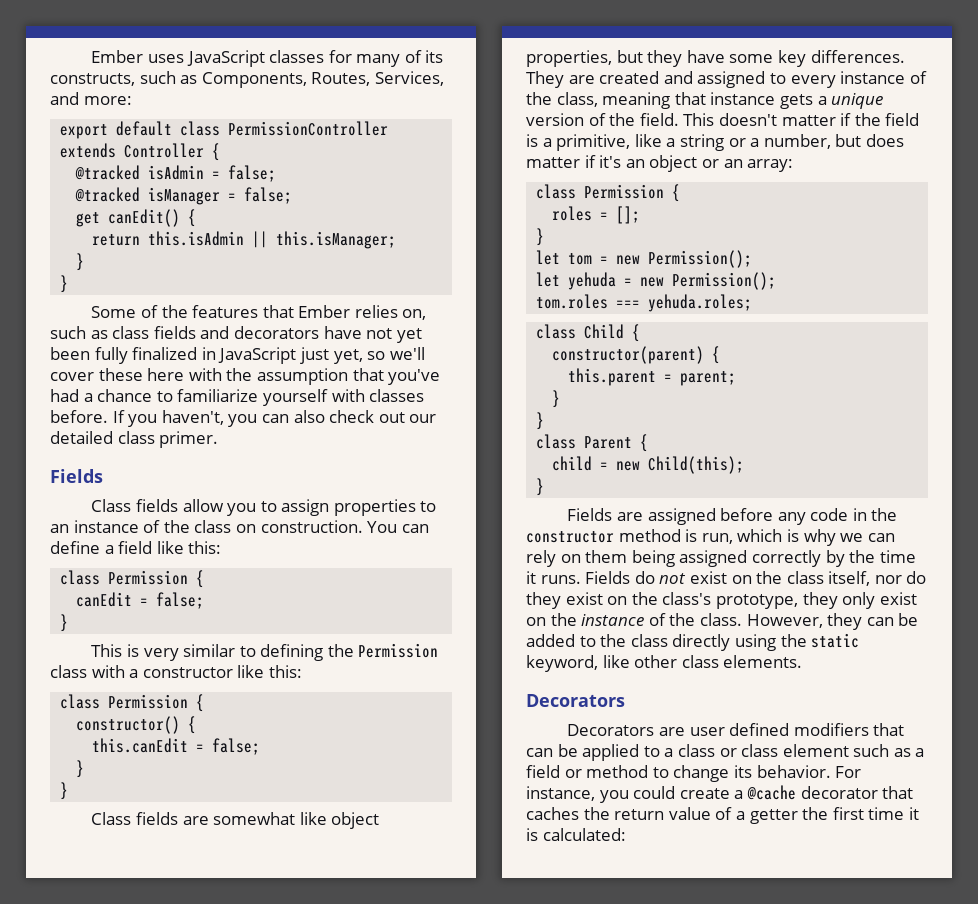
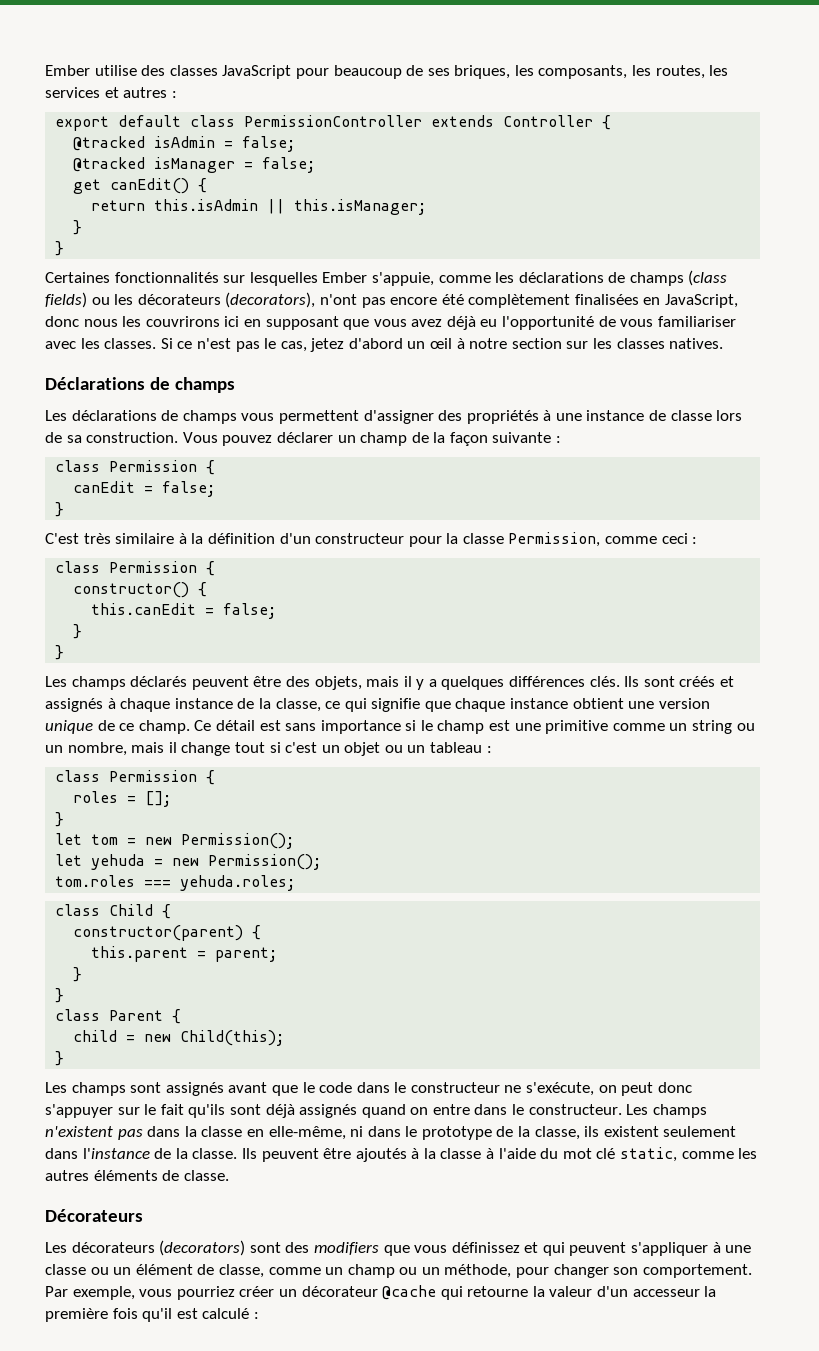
- Ember uses JavaScript classes for many of its constructs, such as Components, Routes, Services, and more:
+ Ember utilise des classes JavaScript pour beaucoup de ses briques, les composants, les routes, les services et autres :
- Some of the features that Ember relies on, such as class fields and decorators have not yet been fully finalized in JavaScript just yet, so we'll cover these here with the assumption that you've had a chance to familiarize yourself with classes before. If you haven't, you can also check out our detailed class primer.
- Fields
- Class fields allow you to assign properties to an instance of the class on construction. You can define a field like this:
+ Certaines fonctionnalités sur lesquelles Ember s'appuie, comme les déclarations de champs (class fields) ou les décorateurs (decorators), n'ont pas encore été complètement finalisées en JavaScript, donc nous les couvrirons ici en supposant que vous avez déjà eu l'opportunité de vous familiariser avec les classes. Si ce n'est pas le cas, jetez d'abord un œil à notre section sur les classes natives.
+ Déclarations de champs
+ Les déclarations de champs vous permettent d'assigner des propriétés à une instance de classe lors de sa construction. Vous pouvez déclarer un champ de la façon suivante :
- This is very similar to defining the Permission class with a constructor like this:
+ C'est très similaire à la définition d'un constructeur pour la classe Permission, comme ceci :
- Class fields are somewhat like object properties, but they have some key differences. They are created and assigned to every instance of the class, meaning that instance gets a unique version of the field. This doesn't matter if the field is a primitive, like a string or a number, but does matter if it's an object or an array:
+ Les champs déclarés peuvent être des objets, mais il y a quelques différences clés. Ils sont créés et assignés à chaque instance de la classe, ce qui signifie que chaque instance obtient une version unique de ce champ. Ce détail est sans importance si le champ est une primitive comme un string ou un nombre, mais il change tout si c'est un objet ou un tableau :
- Fields are assigned before any code in the constructor method is run, which is why we can rely on them being assigned correctly by the time it runs. Fields do not exist on the class itself, nor do they exist on the class's prototype, they only exist on the instance of the class. However, they can be added to the class directly using the static keyword, like other class elements.
- Decorators
- Decorators are user defined modifiers that can be applied to a class or class element such as a field or method to change its behavior. For instance, you could create a @cache decorator that caches the return value of a getter the first time it is calculated:
+ Les champs sont assignés avant que le code dans le constructeur ne s'exécute, on peut donc s'appuyer sur le fait qu'ils sont déjà assignés quand on entre dans le constructeur. Les champs n'existent pas dans la classe en elle-même, ni dans le prototype de la classe, ils existent seulement dans l'instance de la classe. Ils peuvent être ajoutés à la classe à l'aide du mot clé static, comme les autres éléments de classe.
+ Décorateurs
+ Les décorateurs (decorators) sont des modifiers que vous définissez et qui peuvent s'appliquer à une classe ou un élément de classe, comme un champ ou un méthode, pour changer son comportement. Par exemple, vous pourriez créer un décorateur @cache qui retourne la valeur d'un accesseur la première fois qu'il est calculé :

